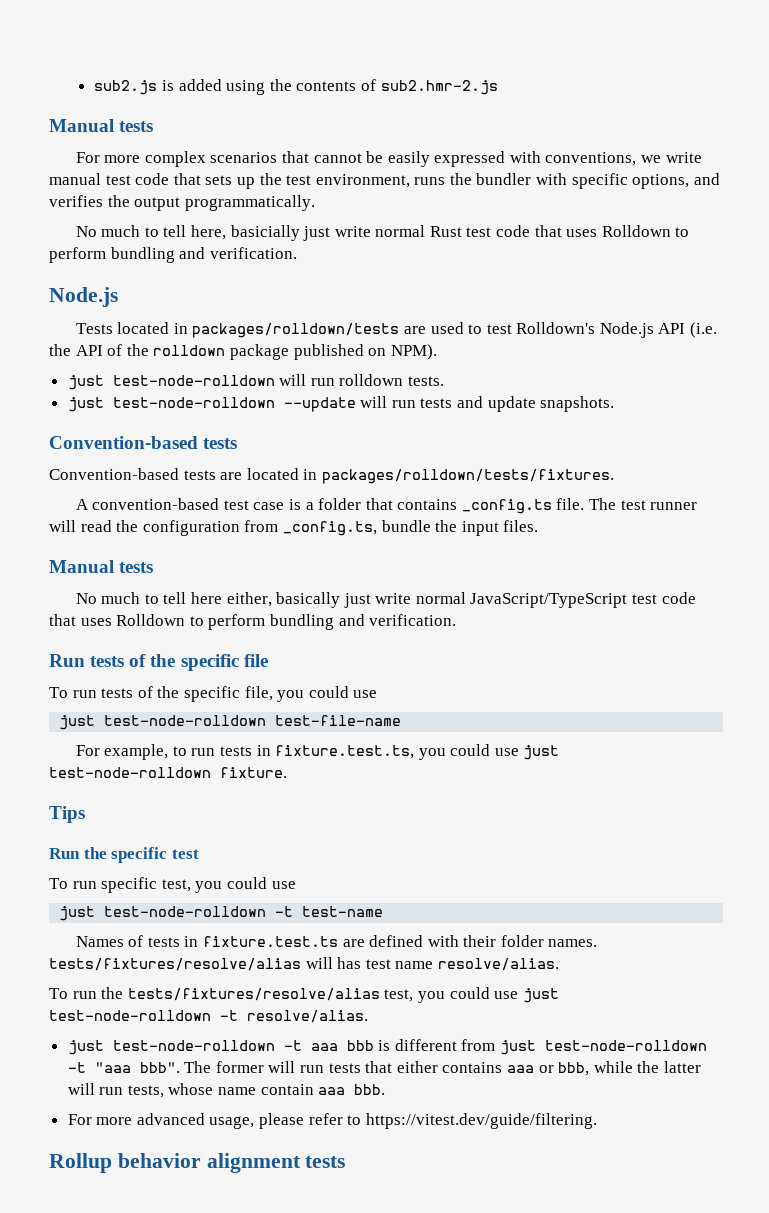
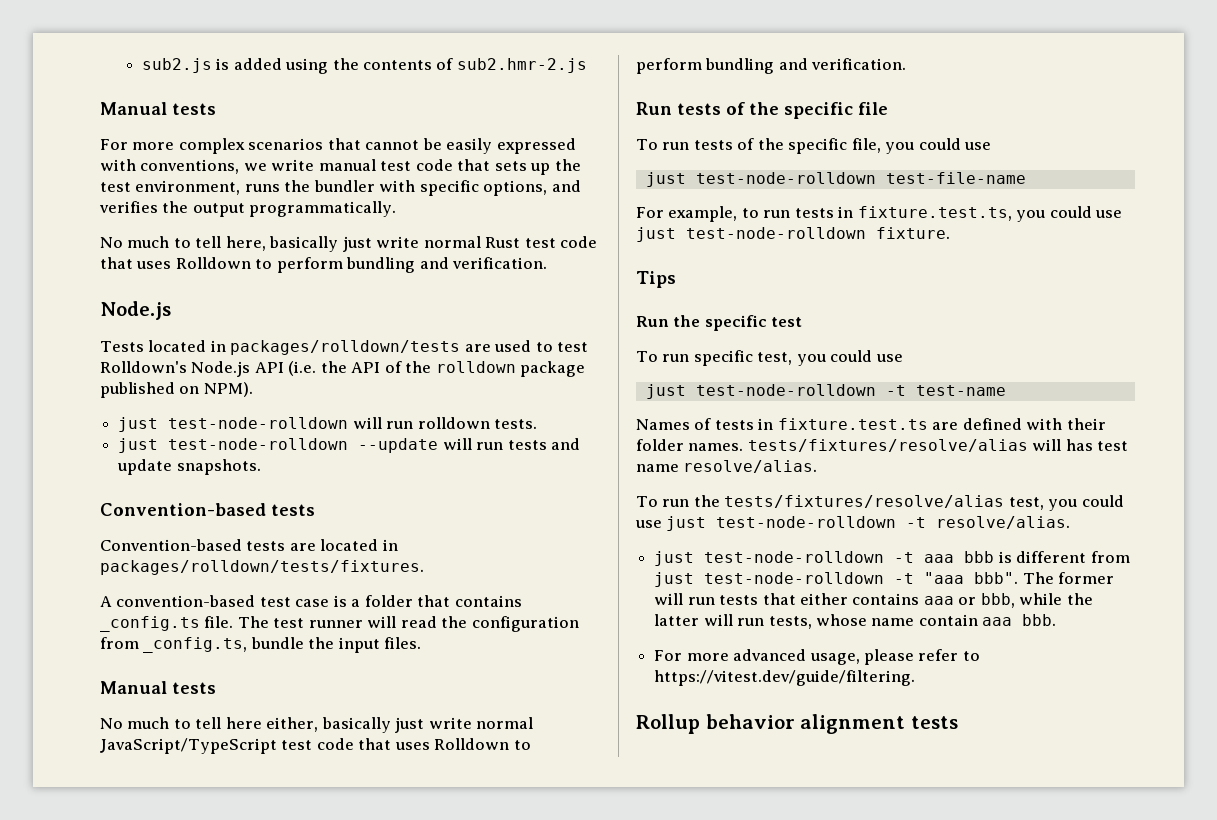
- No much to tell here, basicially just write normal Rust test code that uses Rolldown to perform bundling and verification.
+ No much to tell here, basically just write normal Rust test code that uses Rolldown to perform bundling and verification.

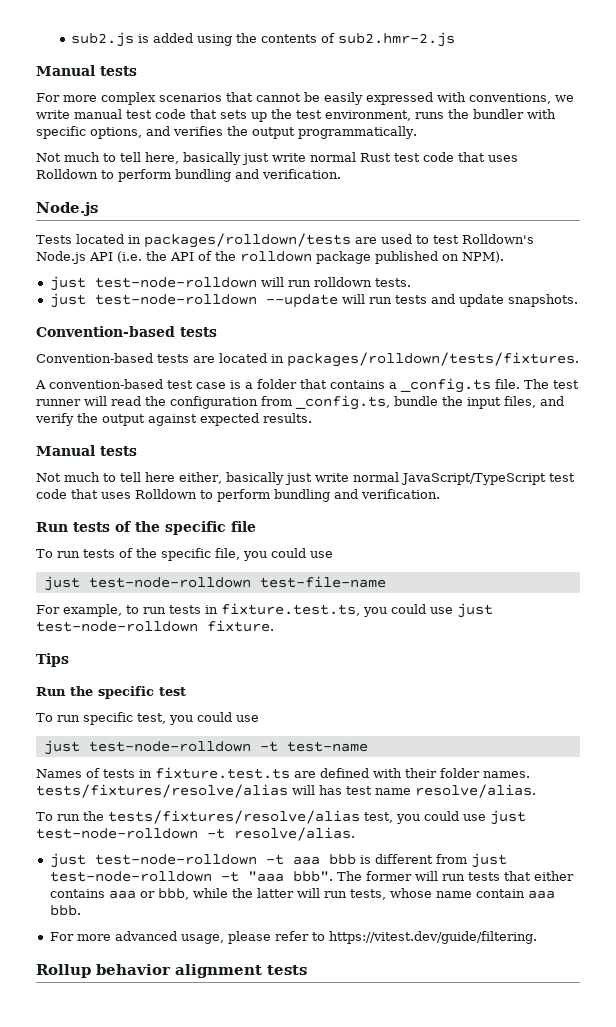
- No much to tell here, basically just write normal Rust test code that uses Rolldown to perform bundling and verification.
+ Not much to tell here, basically just write normal Rust test code that uses Rolldown to perform bundling and verification.
- A convention-based test case is a folder that contains _config.ts file.
+ A convention-based test case is a folder that contains a _config.ts file.
- The test runner will read the configuration from _config.ts, bundle the input files.
+ The test runner will read the configuration from _config.ts, bundle the input files, and verify the output against expected results.
  Manual tests
- No much to tell here either, basically just write normal JavaScript/TypeScript test code that uses Rolldown to perform bundling and verification.
+ Not much to tell here either, basically just write normal JavaScript/TypeScript test code that uses Rolldown to perform bundling and verification.

